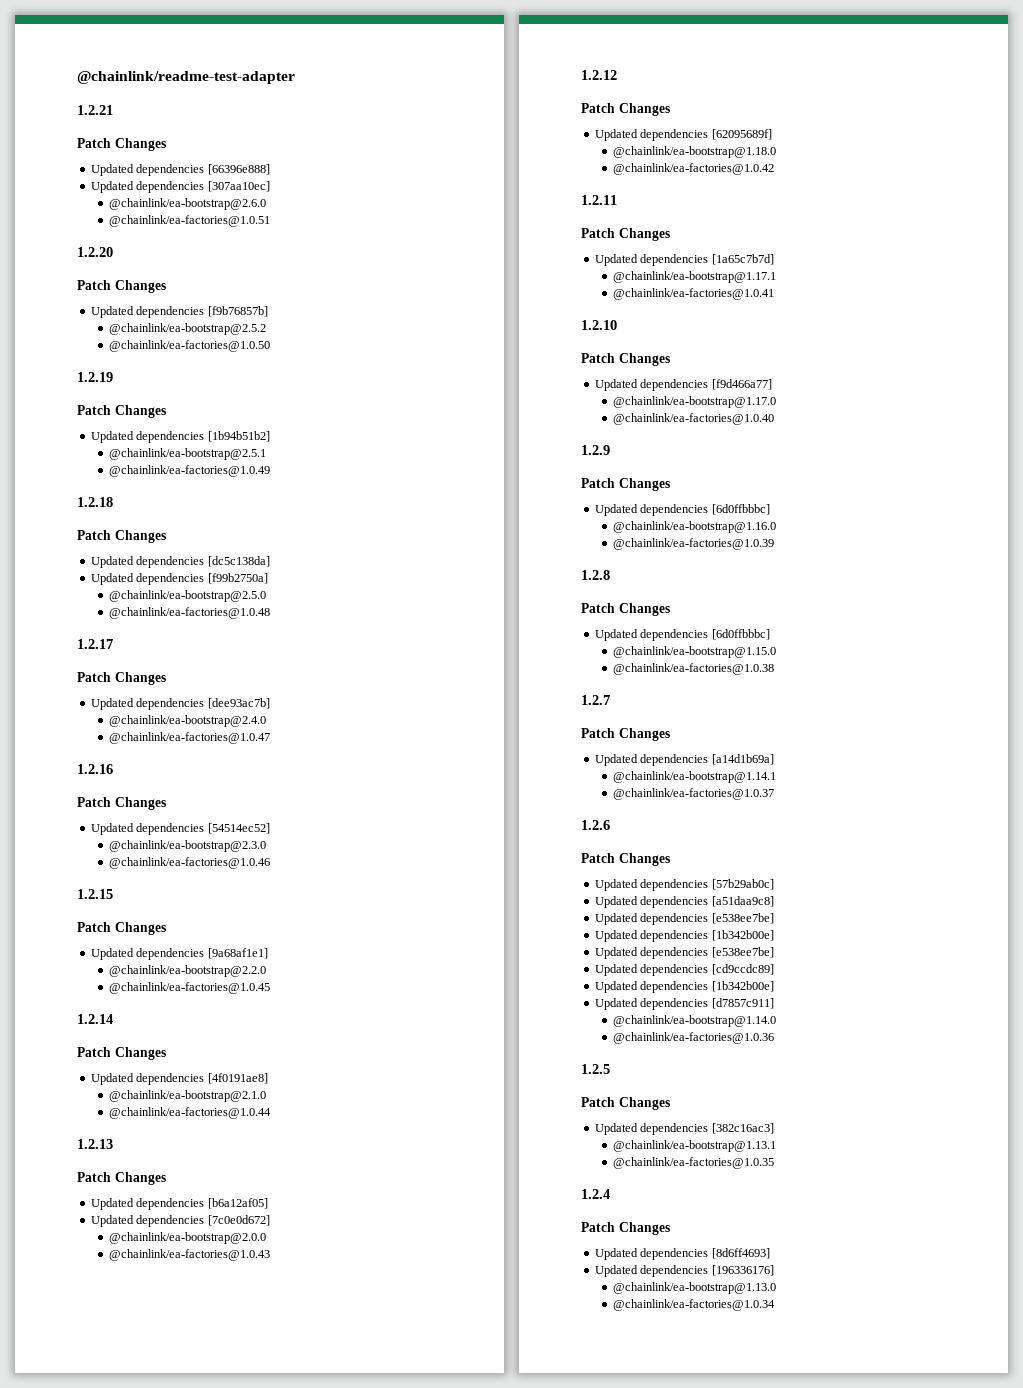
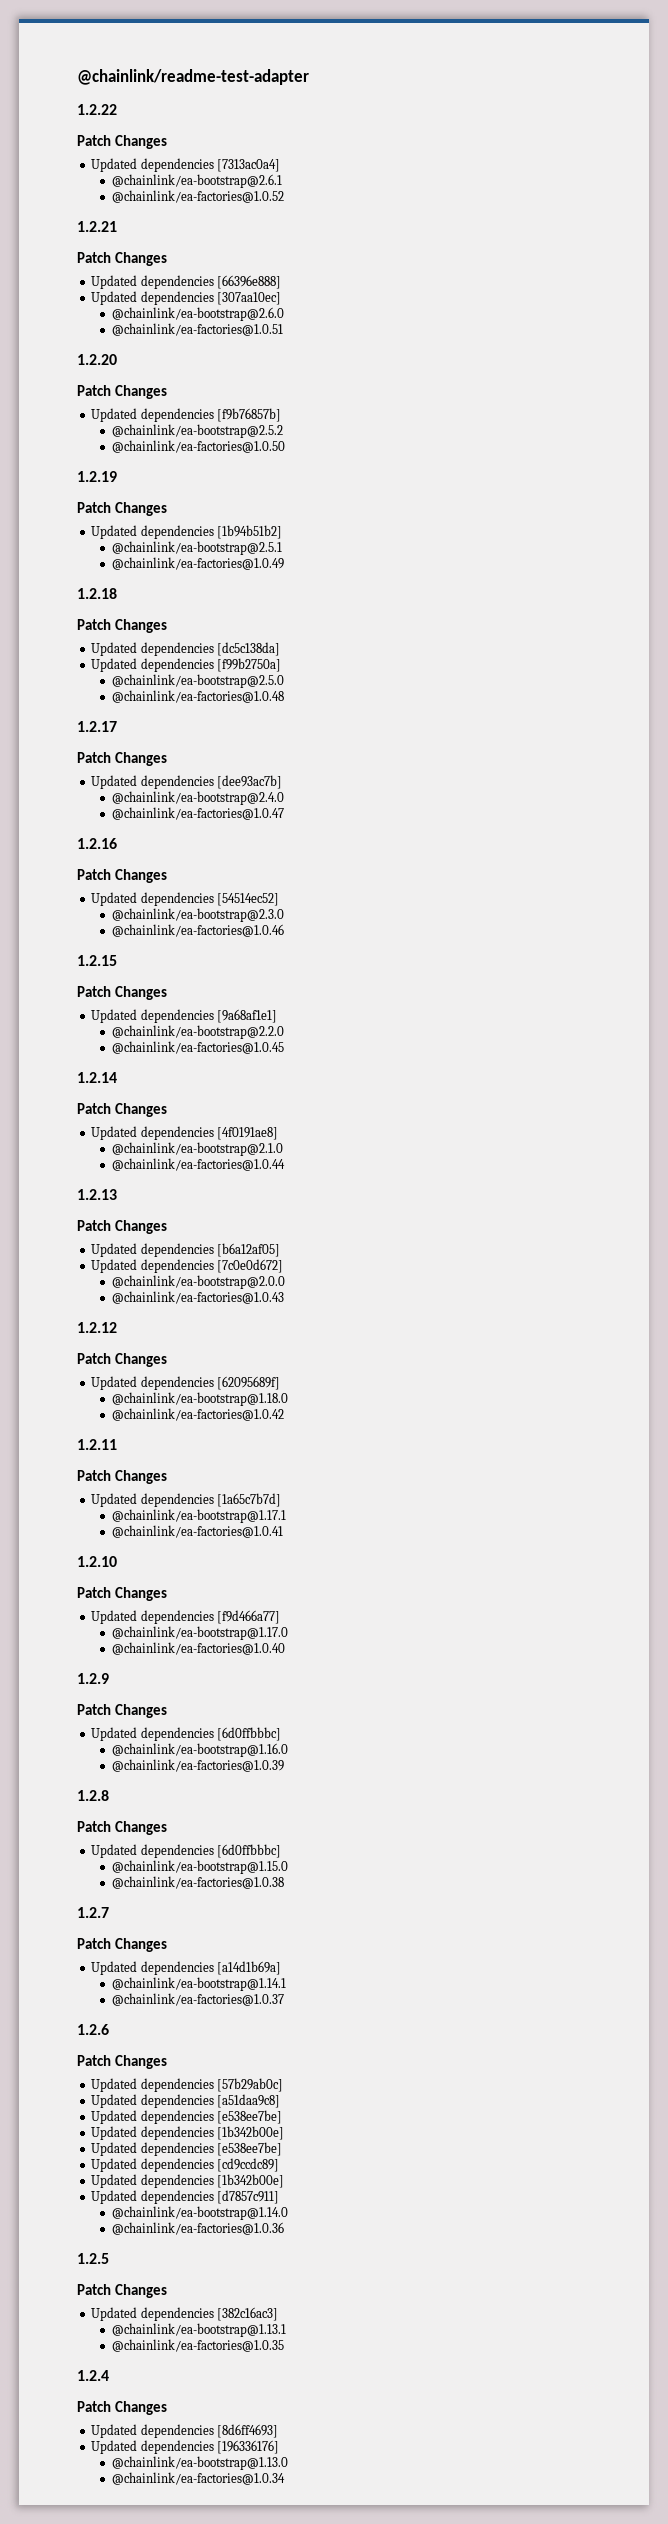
+ 1.2.22
+ Patch Changes
+ Updated dependencies [7313ac0a4]
+ @chainlink/ea-bootstrap@2.6.1
+ @chainlink/ea-factories@1.0.52

